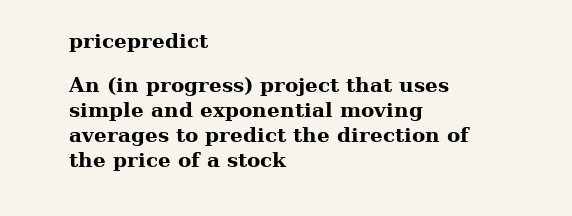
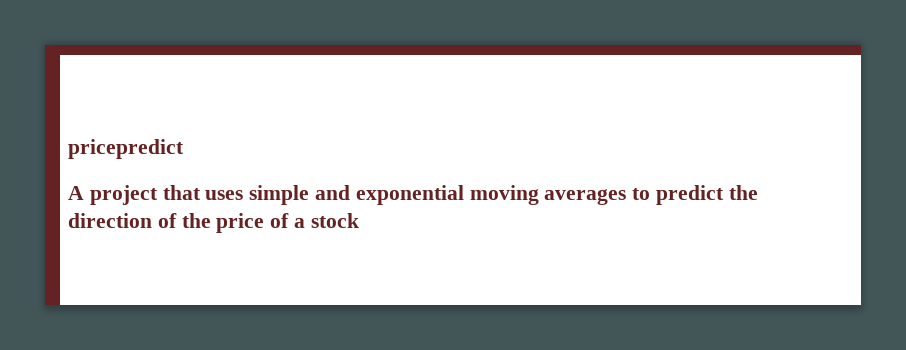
- An (in progress) project that uses simple and exponential moving averages to predict the direction of the price of a stock
+ A project that uses simple and exponential moving averages to predict the direction of the price of a stock

